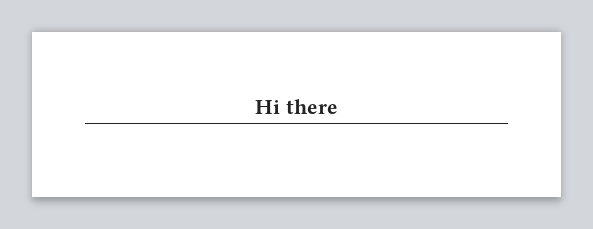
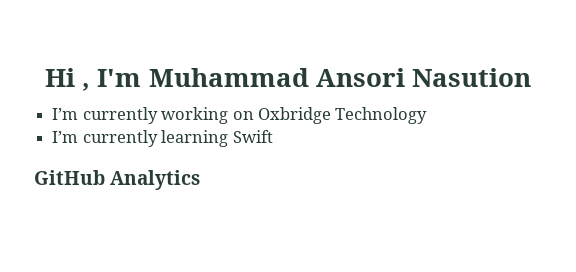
- Hi there
+ Hi , I'm Muhammad Ansori Nasution
+ I’m currently working on Oxbridge Technology
+ I’m currently learning Swift
+ GitHub Analytics

